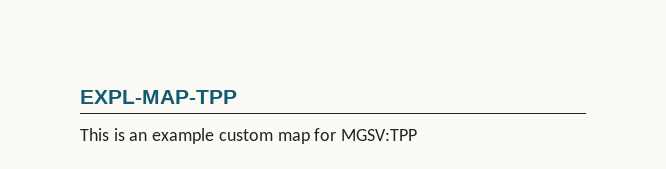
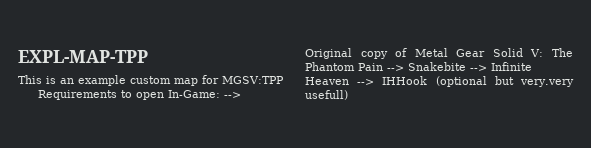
+ Requirements to open In-Game: --> Original copy of Metal Gear Solid V: The Phantom Pain --> Snakebite --> Infinite Heaven --> IHHook (optional but very.very usefull)

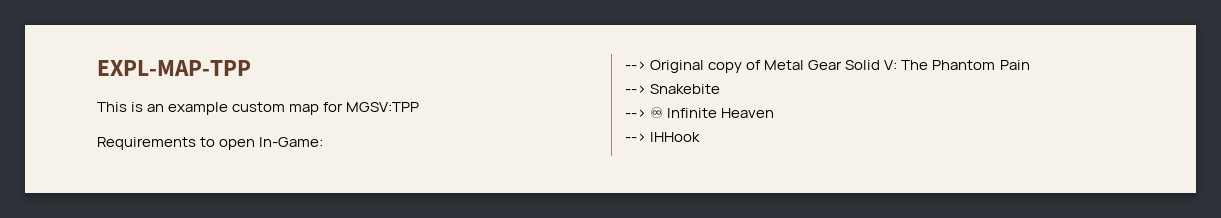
- Requirements to open In-Game: --> Original copy of Metal Gear Solid V: The Phantom Pain --> Snakebite --> Infinite Heaven --> IHHook (optional but very.very usefull)
+ Requirements to open In-Game:
+ --> Original copy of Metal Gear Solid V: The Phantom Pain
+ --> Snakebite
+ --> ♾ Infinite Heaven
+ --> IHHook

